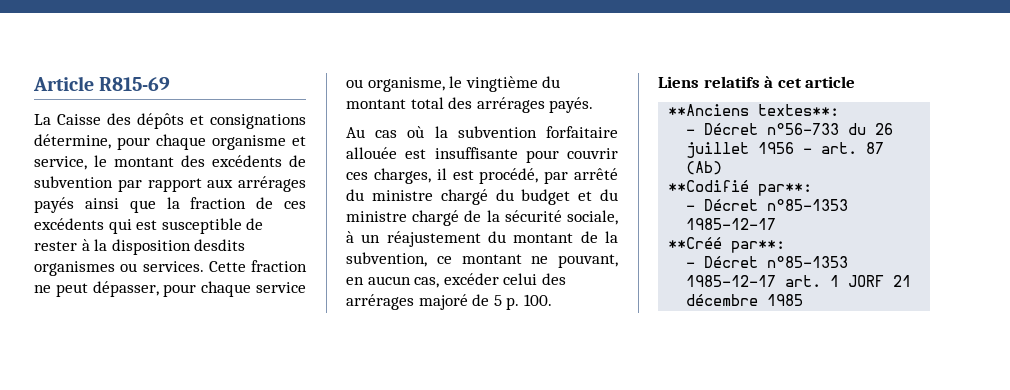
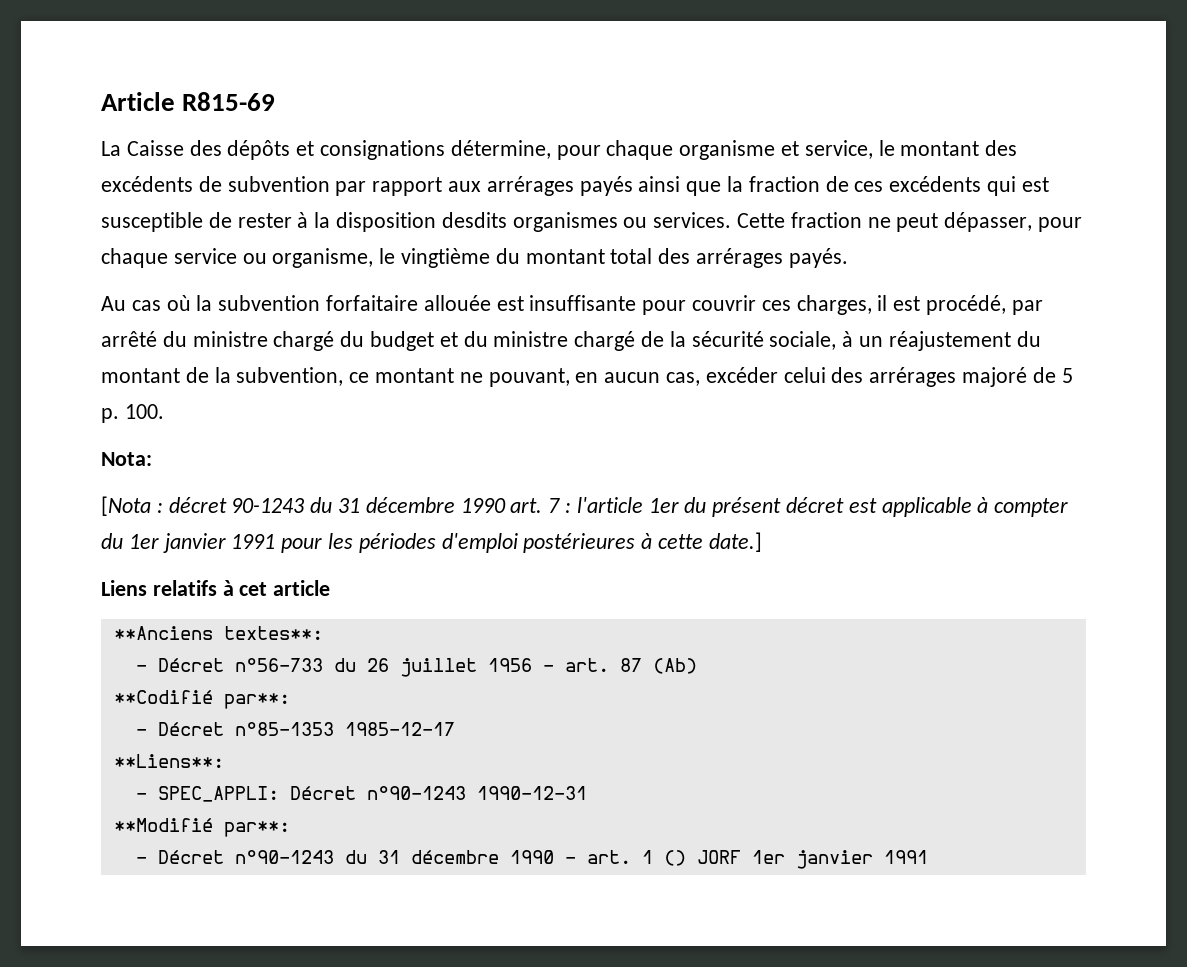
+ Nota:
+ [Nota : décret 90-1243 du 31 décembre 1990 art. 7 : l'article 1er du présent décret est applicable à compter du 1er janvier 1991 pour les périodes d'emploi postérieures à cette date.]
- **Créé par**:
- - Décret n°85-1353 1985-12-17 art. 1 JORF 21 décembre 1985
+ **Liens**:
+ - SPEC_APPLI: Décret n°90-1243 1990-12-31
+ **Modifié par**:
+ - Décret n°90-1243 du 31 décembre 1990 - art. 1 () JORF 1er janvier 1991

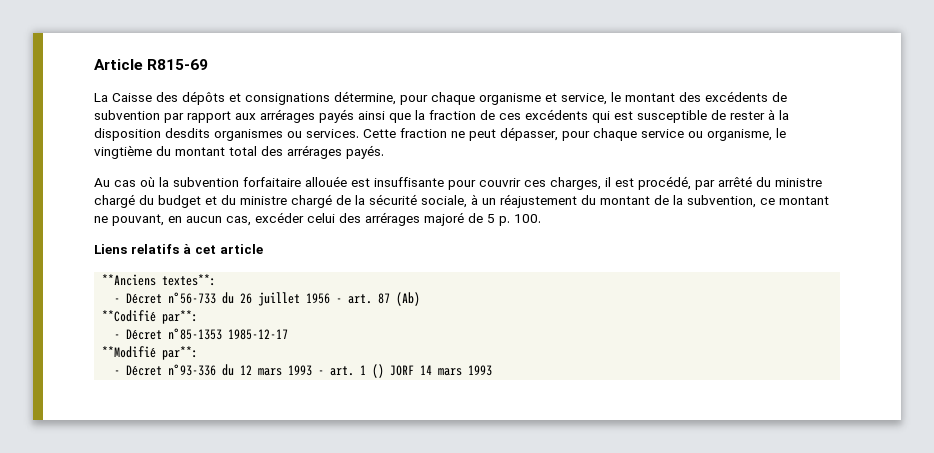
- Nota:
- [Nota : décret 90-1243 du 31 décembre 1990 art. 7 : l'article 1er du présent décret est applicable à compter du 1er janvier 1991 pour les périodes d'emploi postérieures à cette date.]
- **Liens**:
- - SPEC_APPLI: Décret n°90-1243 1990-12-31
- - Décret n°90-1243 du 31 décembre 1990 - art. 1 () JORF 1er janvier 1991
+ - Décret n°93-336 du 12 mars 1993 - art. 1 () JORF 14 mars 1993

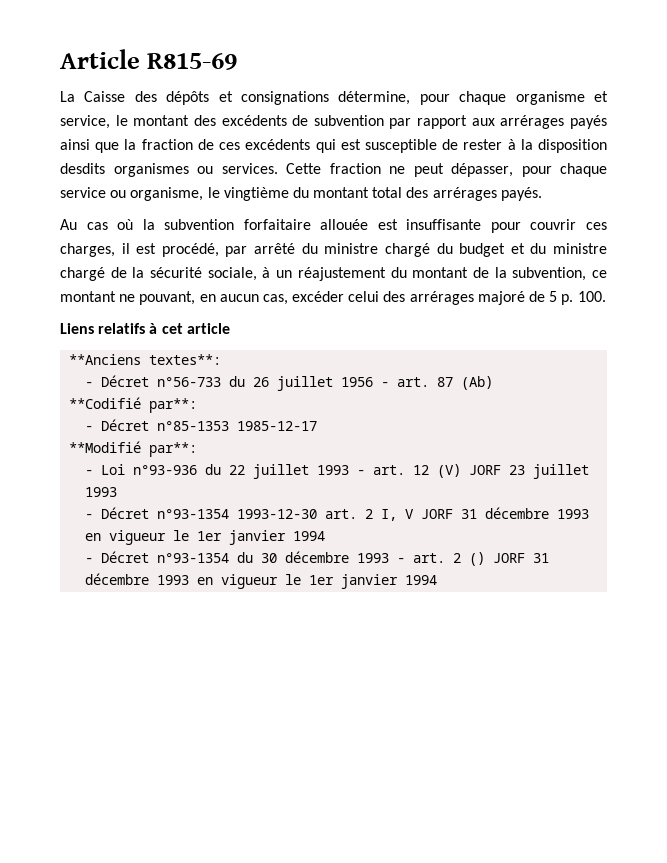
- - Décret n°93-336 du 12 mars 1993 - art. 1 () JORF 14 mars 1993
+ - Loi n°93-936 du 22 juillet 1993 - art. 12 (V) JORF 23 juillet 1993
+ - Décret n°93-1354 1993-12-30 art. 2 I, V JORF 31 décembre 1993 en vigueur le 1er janvier 1994
+ - Décret n°93-1354 du 30 décembre 1993 - art. 2 () JORF 31 décembre 1993 en vigueur le 1er janvier 1994

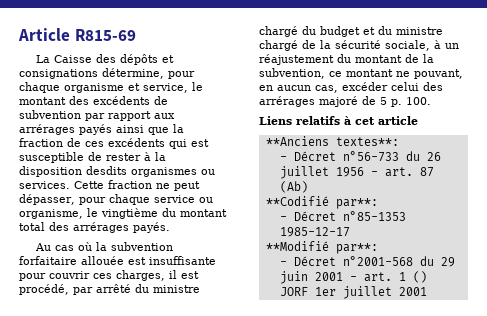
- - Loi n°93-936 du 22 juillet 1993 - art. 12 (V) JORF 23 juillet 1993
- - Décret n°93-1354 1993-12-30 art. 2 I, V JORF 31 décembre 1993 en vigueur le 1er janvier 1994
- - Décret n°93-1354 du 30 décembre 1993 - art. 2 () JORF 31 décembre 1993 en vigueur le 1er janvier 1994
+ - Décret n°2001-568 du 29 juin 2001 - art. 1 () JORF 1er juillet 2001

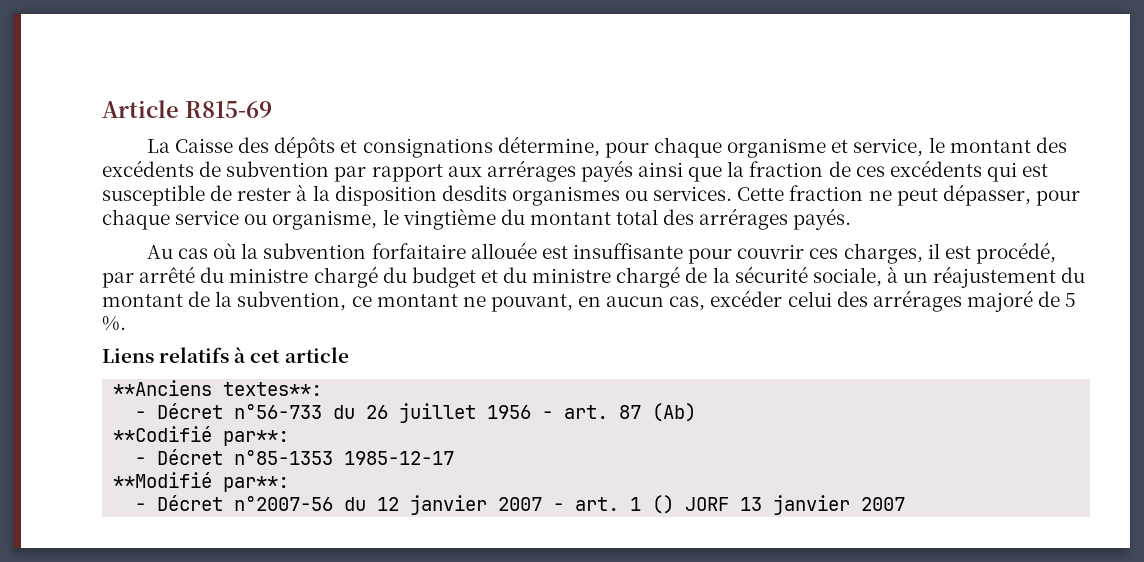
- Au cas où la subvention forfaitaire allouée est insuffisante pour couvrir ces charges, il est procédé, par arrêté du ministre chargé du budget et du ministre chargé de la sécurité sociale, à un réajustement du montant de la subvention, ce montant ne pouvant, en aucun cas, excéder celui des arrérages majoré de 5 p. 100.
+ Au cas où la subvention forfaitaire allouée est insuffisante pour couvrir ces charges, il est procédé, par arrêté du ministre chargé du budget et du ministre chargé de la sécurité sociale, à un réajustement du montant de la subvention, ce montant ne pouvant, en aucun cas, excéder celui des arrérages majoré de 5 %.
- - Décret n°2001-568 du 29 juin 2001 - art. 1 () JORF 1er juillet 2001
+ - Décret n°2007-56 du 12 janvier 2007 - art. 1 () JORF 13 janvier 2007

